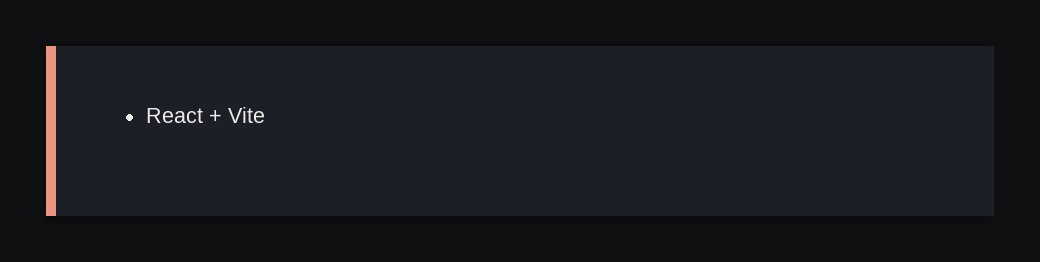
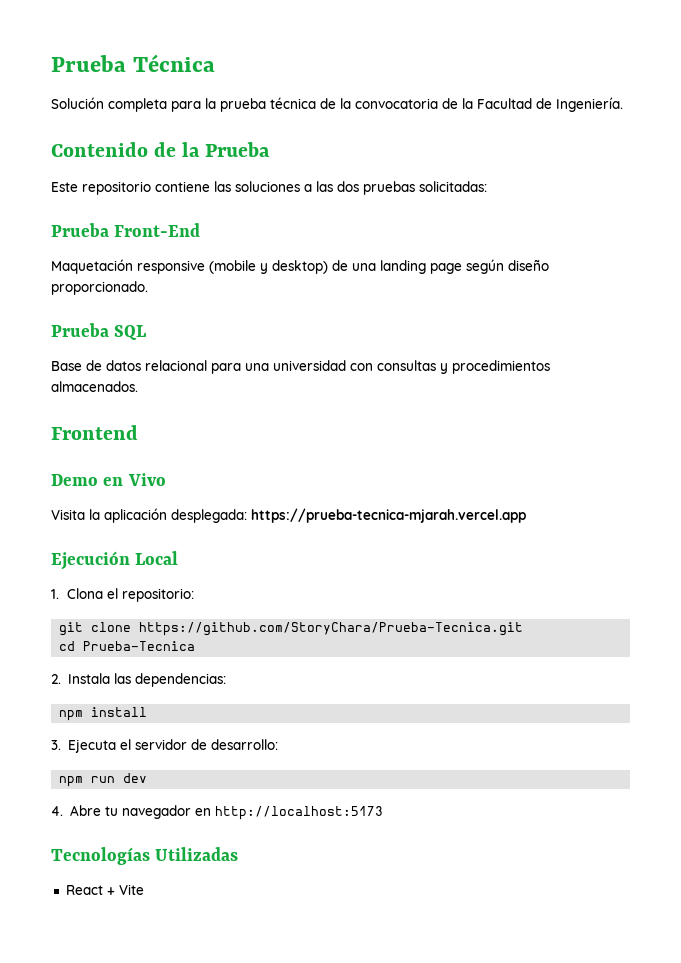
+ Prueba Técnica
+ Solución completa para la prueba técnica de la convocatoria de la Facultad de Ingeniería.
+ Contenido de la Prueba
+ Este repositorio contiene las soluciones a las dos pruebas solicitadas:
+ Prueba Front-End
+ Maquetación responsive (mobile y desktop) de una landing page según diseño proporcionado.
+ Prueba SQL
+ Base de datos relacional para una universidad con consultas y procedimientos almacenados.
+ Frontend
+ Demo en Vivo
+ Visita la aplicación desplegada: https://prueba-tecnica-mjarah.vercel.app
+ Ejecución Local
+ 1. Clona el repositorio:
+ git clone https://github.com/StoryChara/Prueba-Tecnica.git
+ cd Prueba-Tecnica
+ 2. Instala las dependencias:
+ npm install
+ 3. Ejecuta el servidor de desarrollo:
+ npm run dev
+ 4. Abre tu navegador en http://localhost:5173
+ Tecnologías Utilizadas

